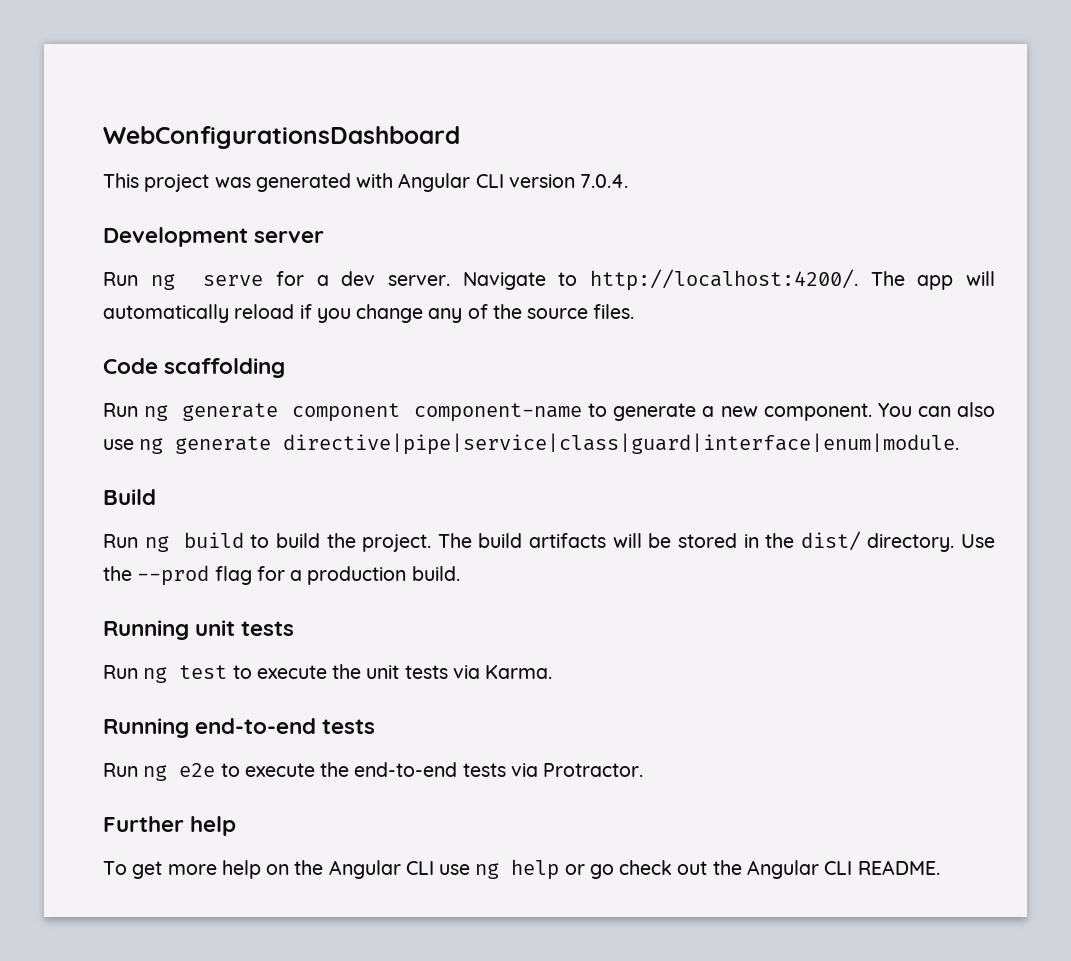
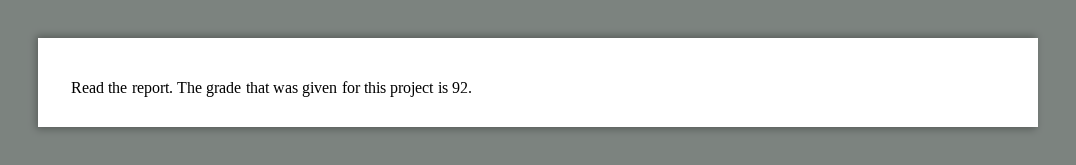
- WebConfigurationsDashboard
- This project was generated with Angular CLI version 7.0.4.
- Development server
- Run ng serve for a dev server. Navigate to http://localhost:4200/. The app will automatically reload if you change any of the source files.
- Code scaffolding
- Run ng generate component component-name to generate a new component. You can also use ng generate directive|pipe|service|class|guard|interface|enum|module.
- Build
- Run ng build to build the project. The build artifacts will be stored in the dist/ directory. Use the --prod flag for a production build.
- Running unit tests
- Run ng test to execute the unit tests via Karma.
- Running end-to-end tests
- Run ng e2e to execute the end-to-end tests via Protractor.
- Further help
- To get more help on the Angular CLI use ng help or go check out the Angular CLI README.
+ Read the report. The grade that was given for this project is 92.

